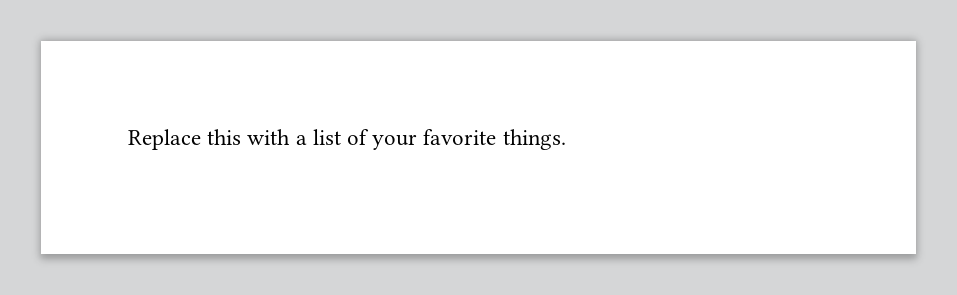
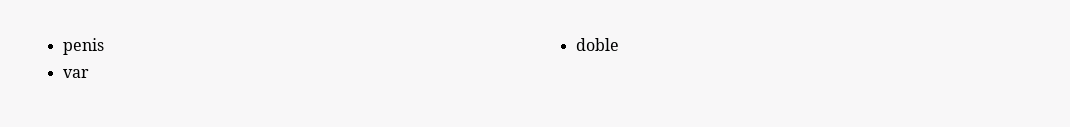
- Replace this with a list of your favorite things.
+ penis
+ var
+ doble

